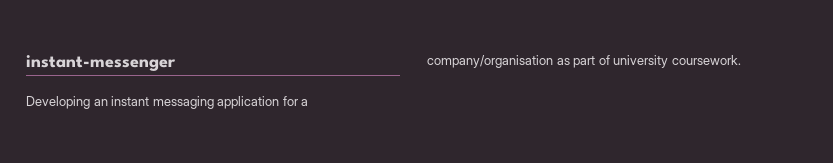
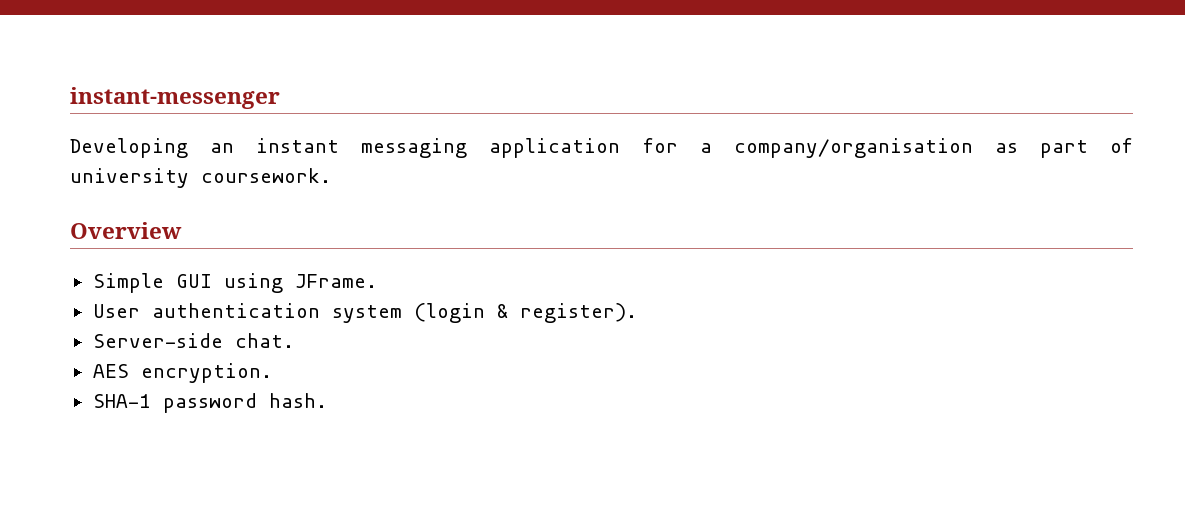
+ Overview
+ Simple GUI using JFrame.
+ User authentication system (login & register).
+ Server-side chat.
+ AES encryption.
+ SHA-1 password hash.

